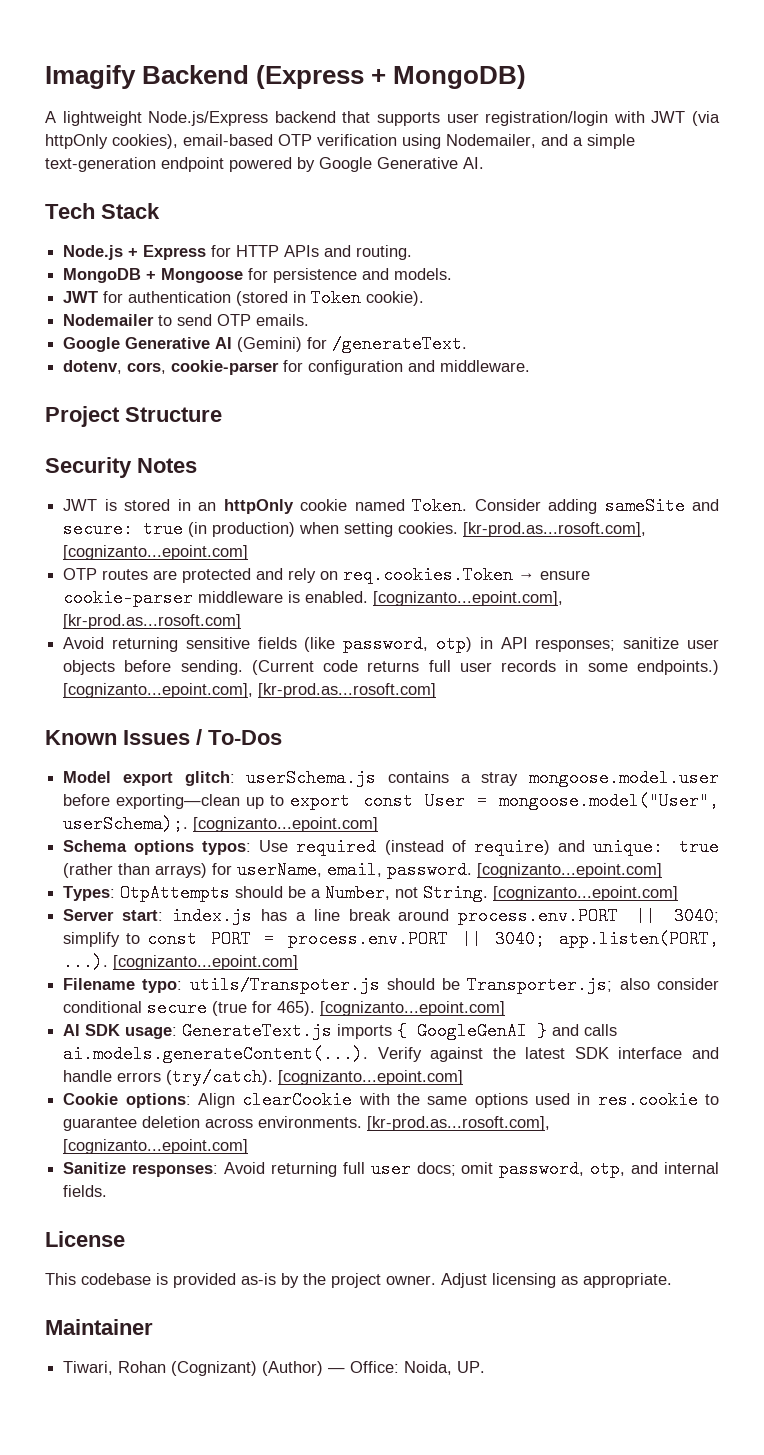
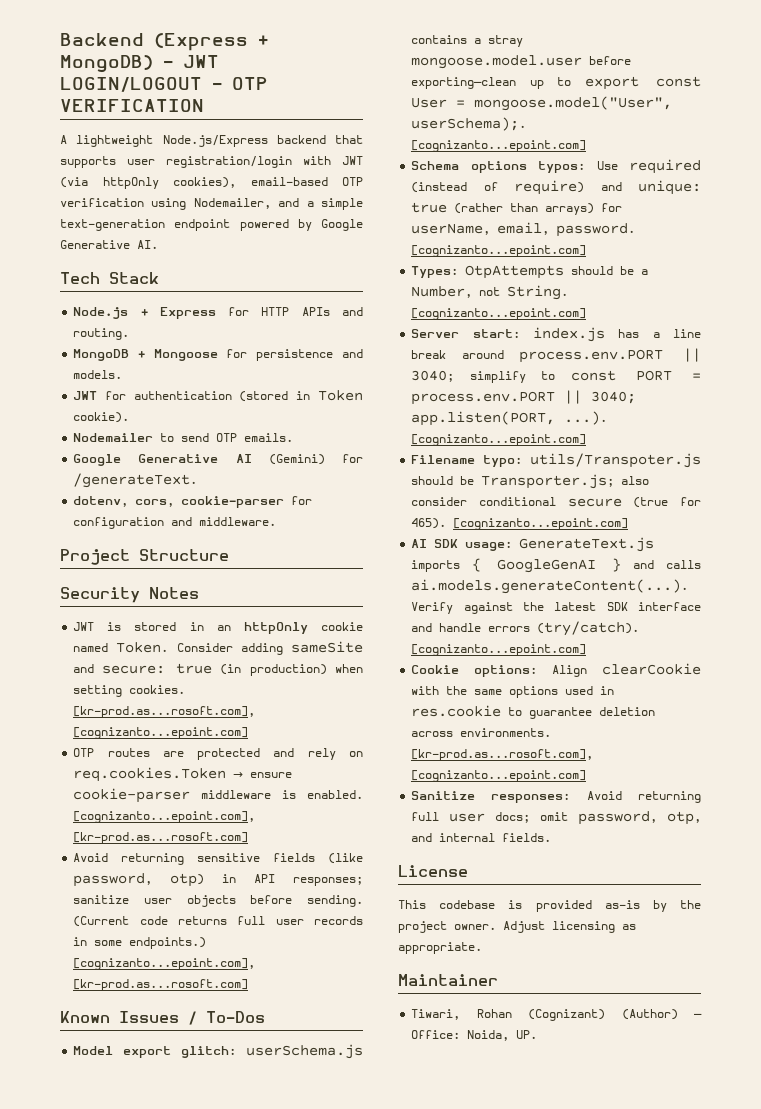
- Imagify Backend (Express + MongoDB)
+ Backend (Express + MongoDB) - JWT LOGIN/LOGOUT - OTP VERIFICATION

